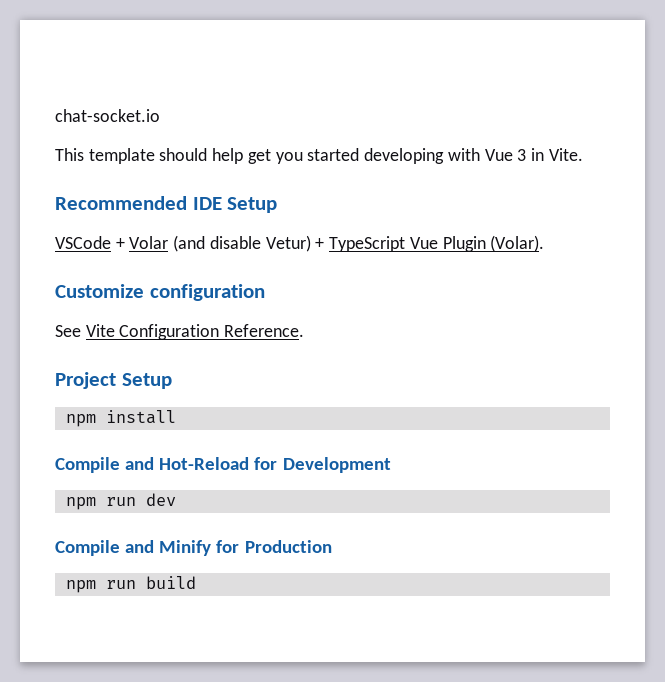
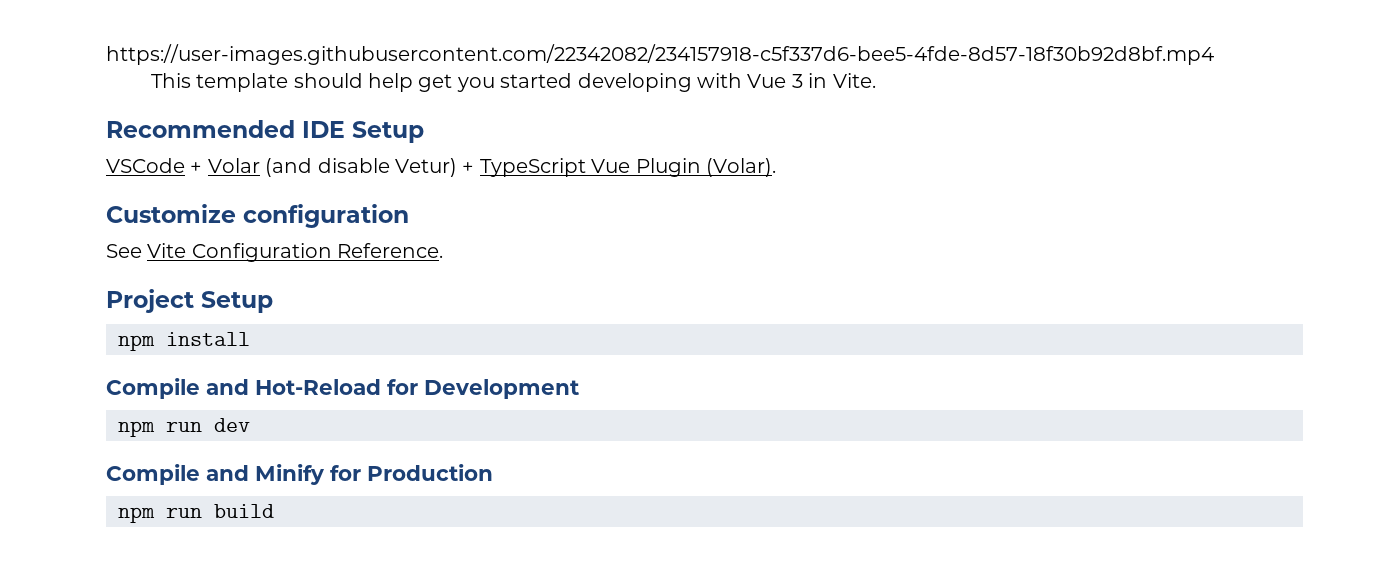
- chat-socket.io
+ https://user-images.githubusercontent.com/22342082/234157918-c5f337d6-bee5-4fde-8d57-18f30b92d8bf.mp4

